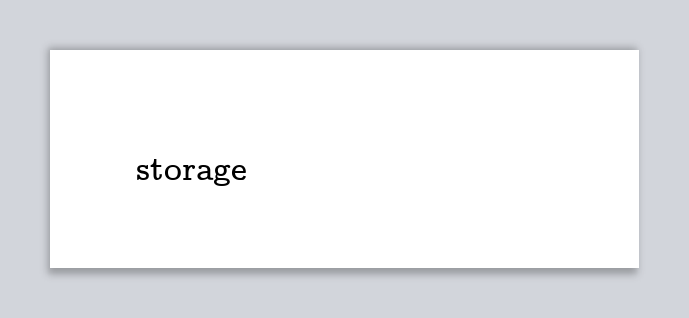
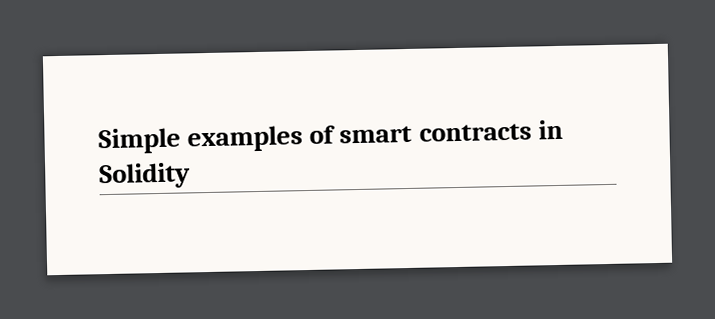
- storage
+ Simple examples of smart contracts in Solidity

